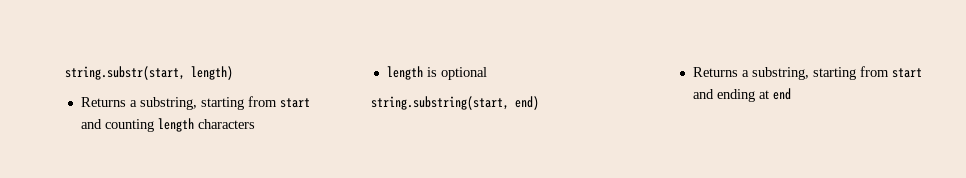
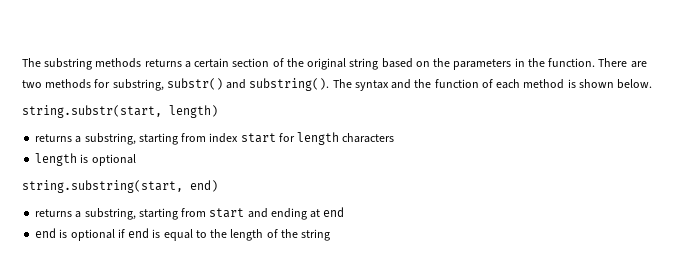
+ The substring methods returns a certain section of the original string based on the parameters in the function. There are two methods for substring, substr() and substring(). The syntax and the function of each method is shown below.
- Returns a substring, starting from start and counting length characters
+ returns a substring, starting from index start for length characters
- Returns a substring, starting from start and ending at end
+ returns a substring, starting from start and ending at end
+ end is optional if end is equal to the length of the string

